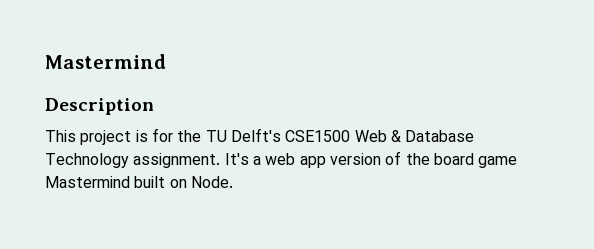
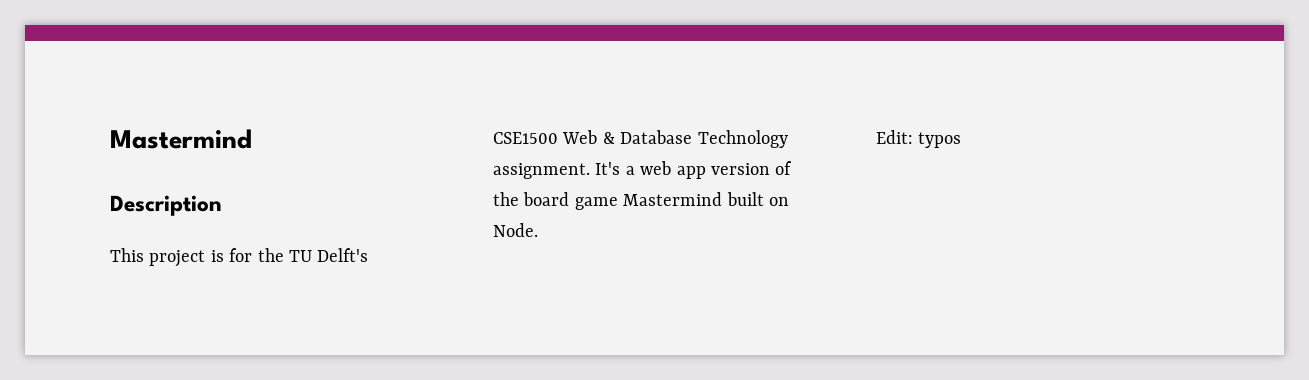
+ Edit: typos

